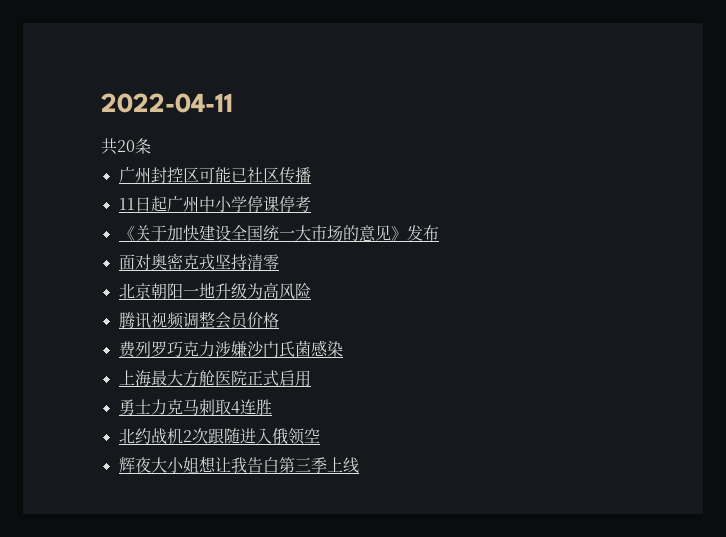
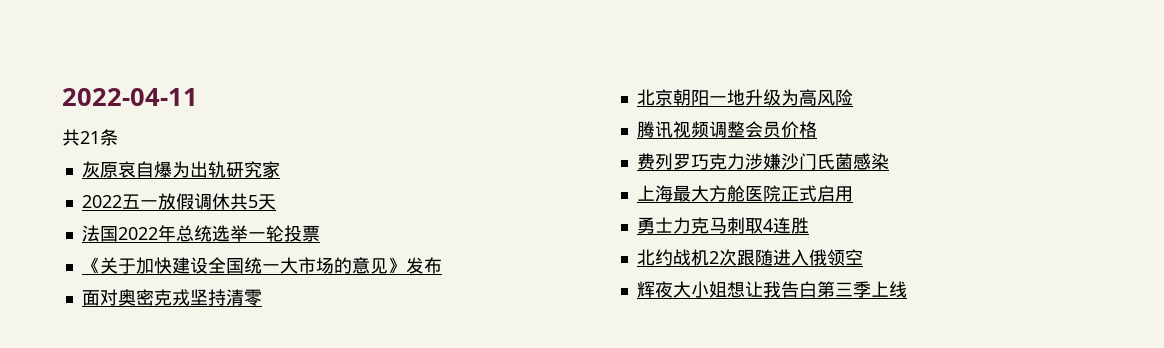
- 共20条
+ 共21条
- 广州封控区可能已社区传播
- 11日起广州中小学停课停考
+ 灰原哀自爆为出轨研究家
+ 2022五一放假调休共5天
+ 法国2022年总统选举一轮投票

